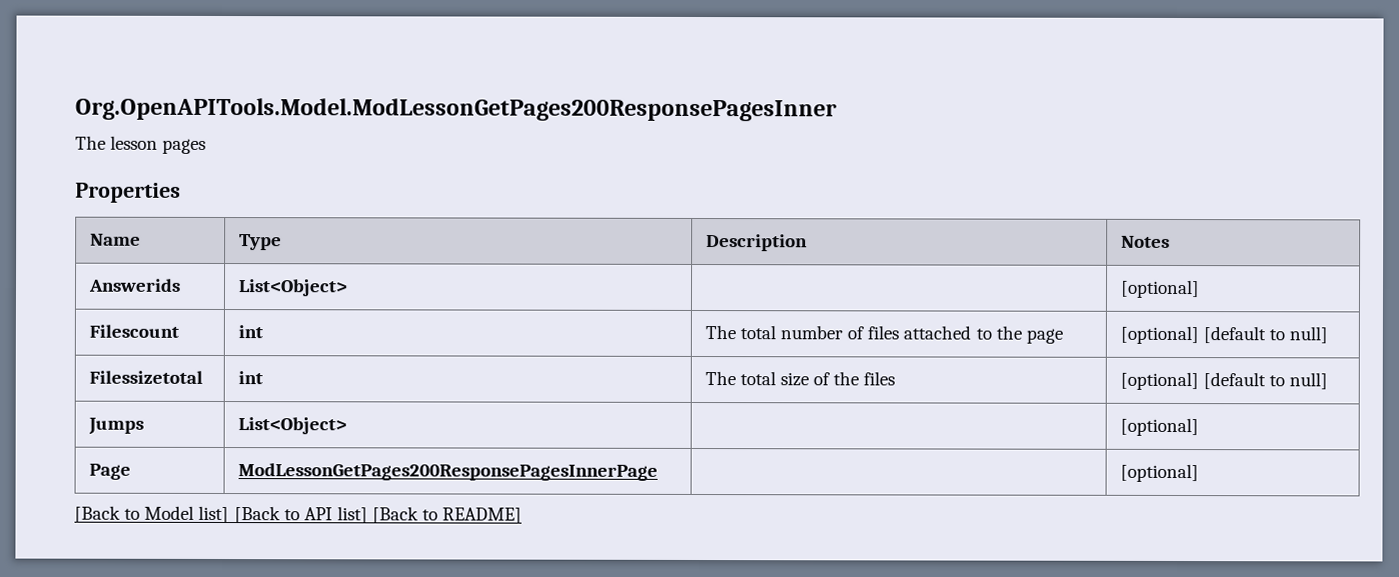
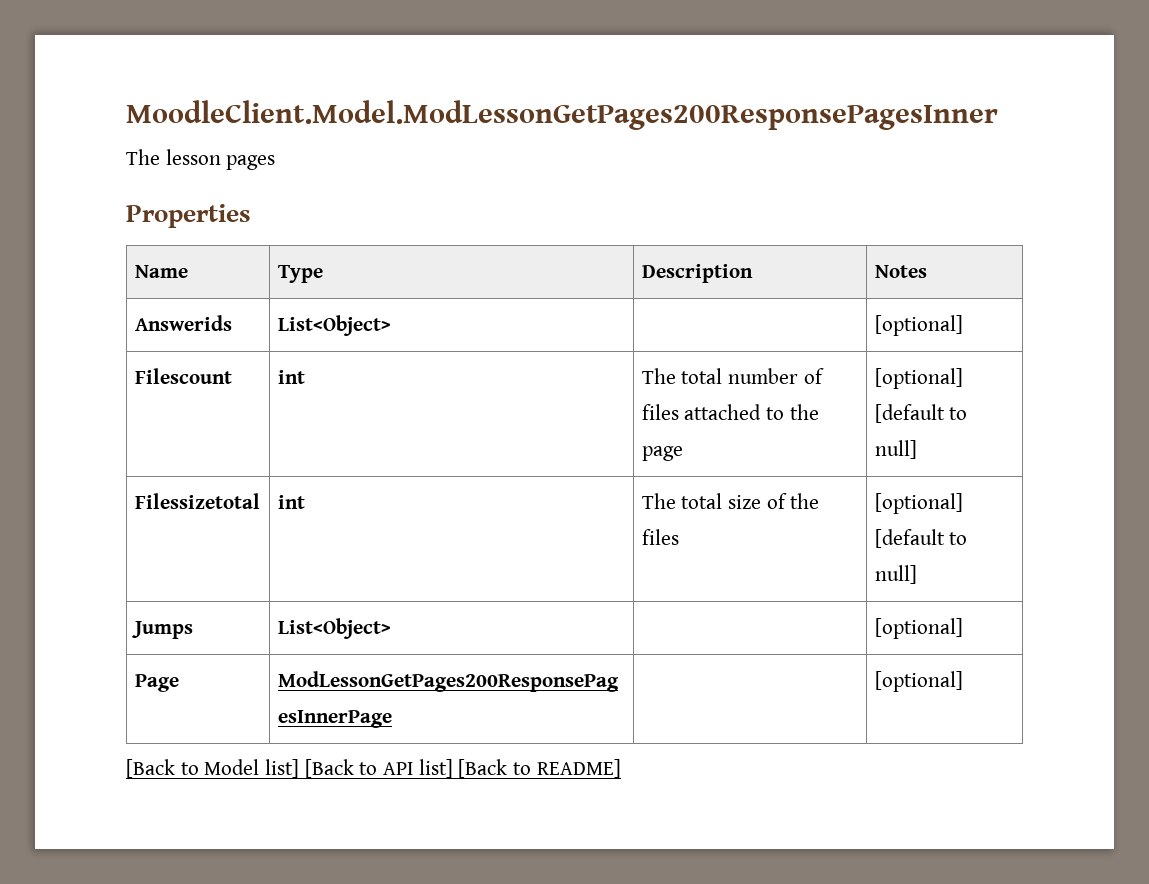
- Org.OpenAPITools.Model.ModLessonGetPages200ResponsePagesInner
+ MoodleClient.Model.ModLessonGetPages200ResponsePagesInner

